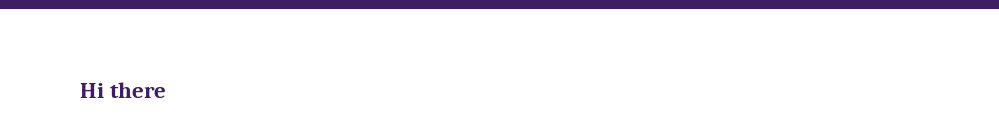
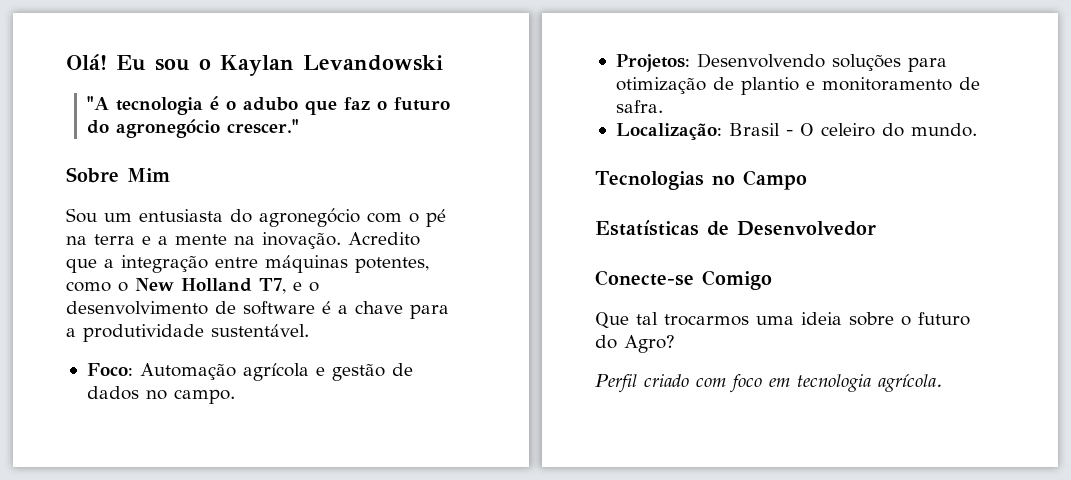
- Hi there
+ Olá! Eu sou o Kaylan Levandowski
+ "A tecnologia é o adubo que faz o futuro do agronegócio crescer."
+ Sobre Mim
+ Sou um entusiasta do agronegócio com o pé na terra e a mente na inovação. Acredito que a integração entre máquinas potentes, como o New Holland T7, e o desenvolvimento de software é a chave para a produtividade sustentável.
+ Foco: Automação agrícola e gestão de dados no campo.
+ Projetos: Desenvolvendo soluções para otimização de plantio e monitoramento de safra.
+ Localização: Brasil - O celeiro do mundo.
+ Tecnologias no Campo
+ Estatísticas de Desenvolvedor
+ Conecte-se Comigo
+ Que tal trocarmos uma ideia sobre o futuro do Agro?
+ Perfil criado com foco em tecnologia agrícola.

